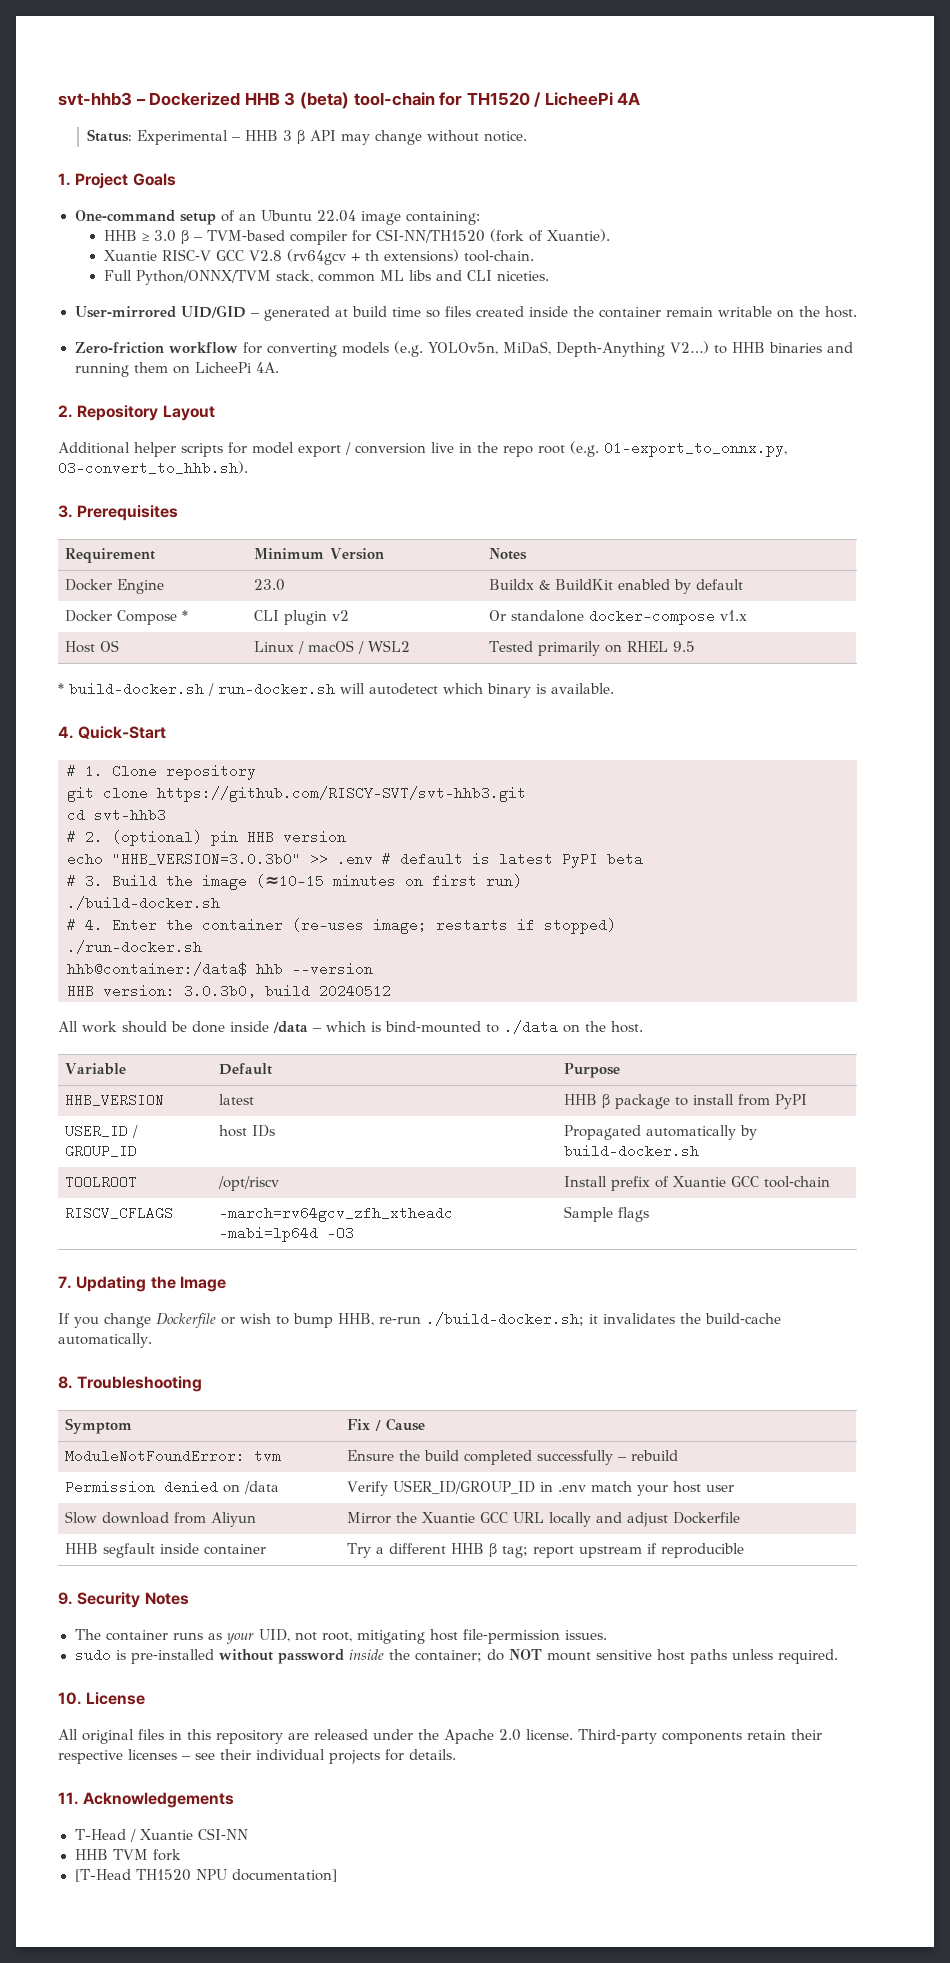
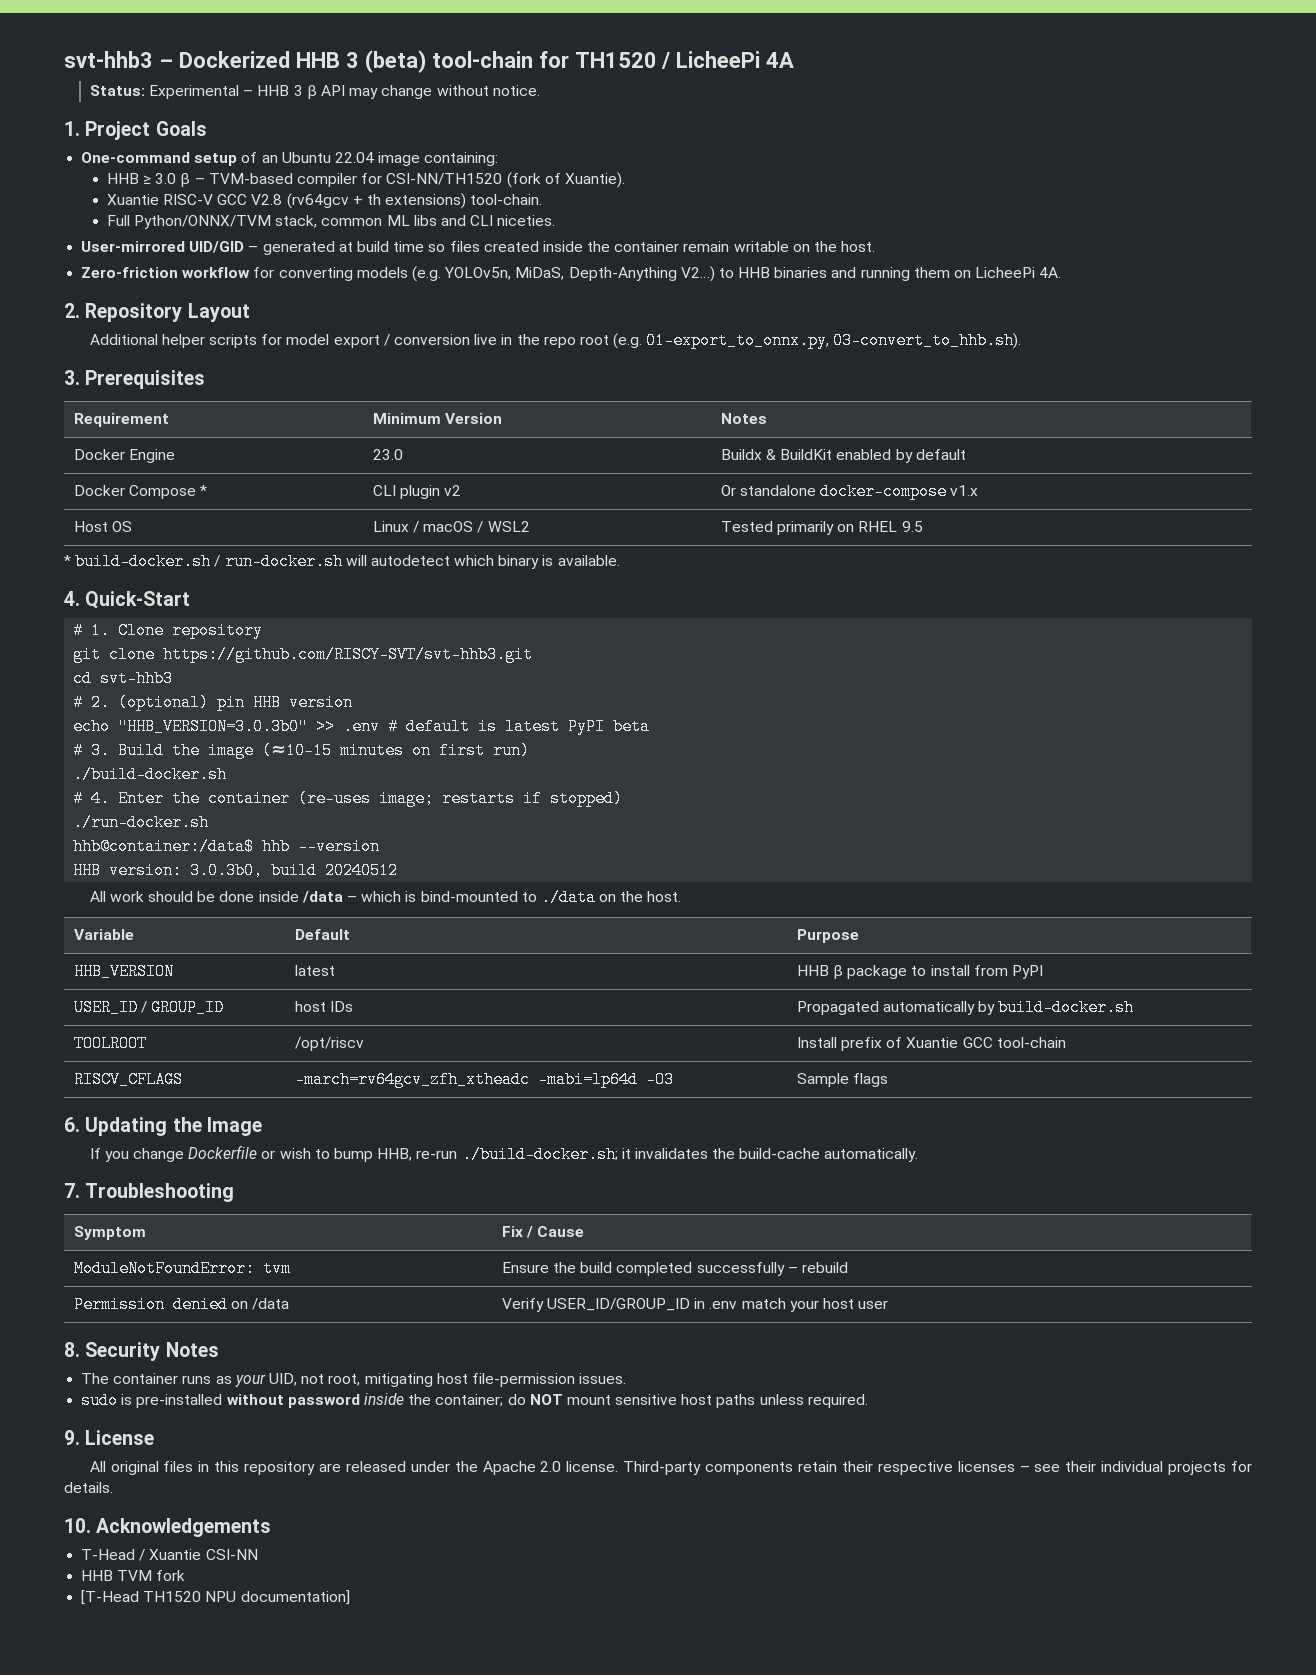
- 7. Updating the Image
+ 6. Updating the Image
- 8. Troubleshooting
+ 7. Troubleshooting
- Slow download from Aliyun | Mirror the Xuantie GCC URL locally and adjust Dockerfile
- HHB segfault inside container | Try a different HHB β tag; report upstream if reproducible
- 9. Security Notes
+ 8. Security Notes
- 10. License
+ 9. License
- 11. Acknowledgements
+ 10. Acknowledgements

